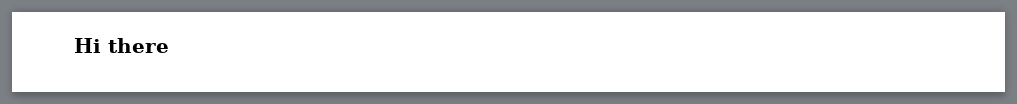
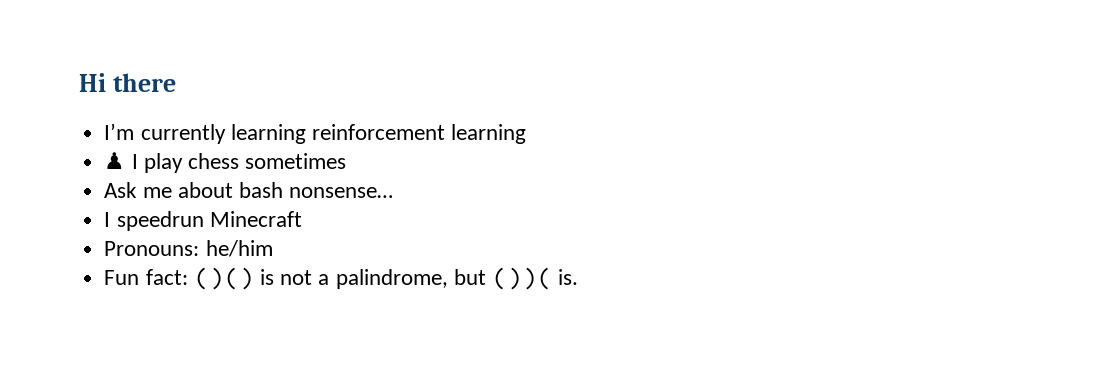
+ I’m currently learning reinforcement learning
+ ♟ I play chess sometimes
+ Ask me about bash nonsense…
+ I speedrun Minecraft
+ Pronouns: he/him
+ Fun fact: ()() is not a palindrome, but ())( is.

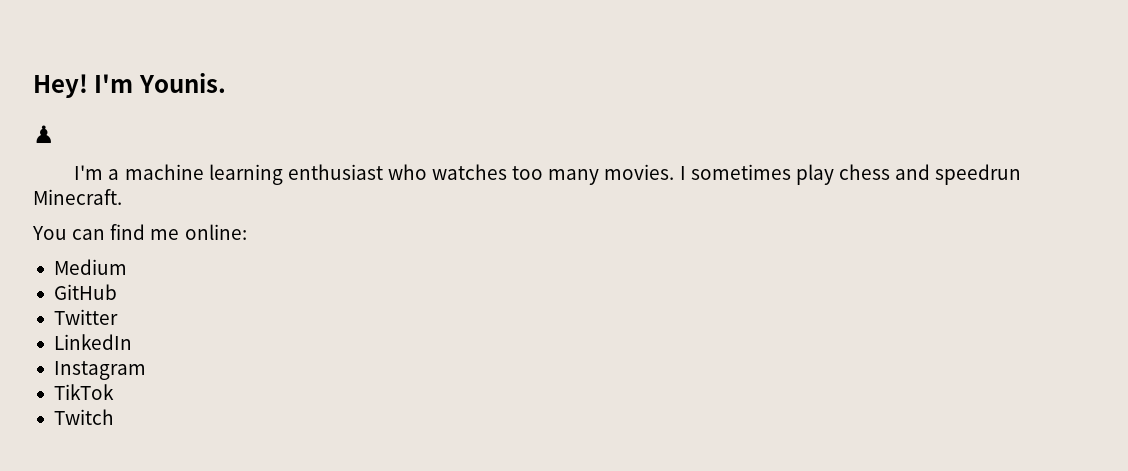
- Hi there
- I’m currently learning reinforcement learning
- ♟ I play chess sometimes
- Ask me about bash nonsense…
- I speedrun Minecraft
- Pronouns: he/him
- Fun fact: ()() is not a palindrome, but ())( is.
+ Hey! I'm Younis.
+ ♟
+ I'm a machine learning enthusiast who watches too many movies. I sometimes play chess and speedrun Minecraft.
+ You can find me online:
+ Medium
+ GitHub
+ Twitter
+ LinkedIn
+ Instagram
+ TikTok
+ Twitch

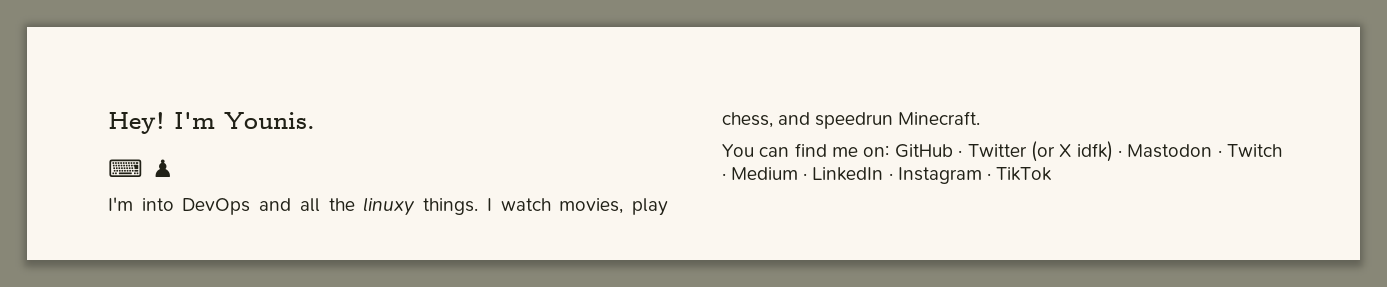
- ♟
+ ⌨ ♟
- I'm a machine learning enthusiast who watches too many movies. I sometimes play chess and speedrun Minecraft.
+ I'm into DevOps and all the linuxy things. I watch movies, play chess, and speedrun Minecraft.
- You can find me online:
- Medium
- GitHub
- Twitter
- LinkedIn
- Instagram
- TikTok
+ You can find me on: GitHub · Twitter (or X idfk) · Mastodon · Twitch · Medium · LinkedIn · Instagram · TikTok
- Twitch

